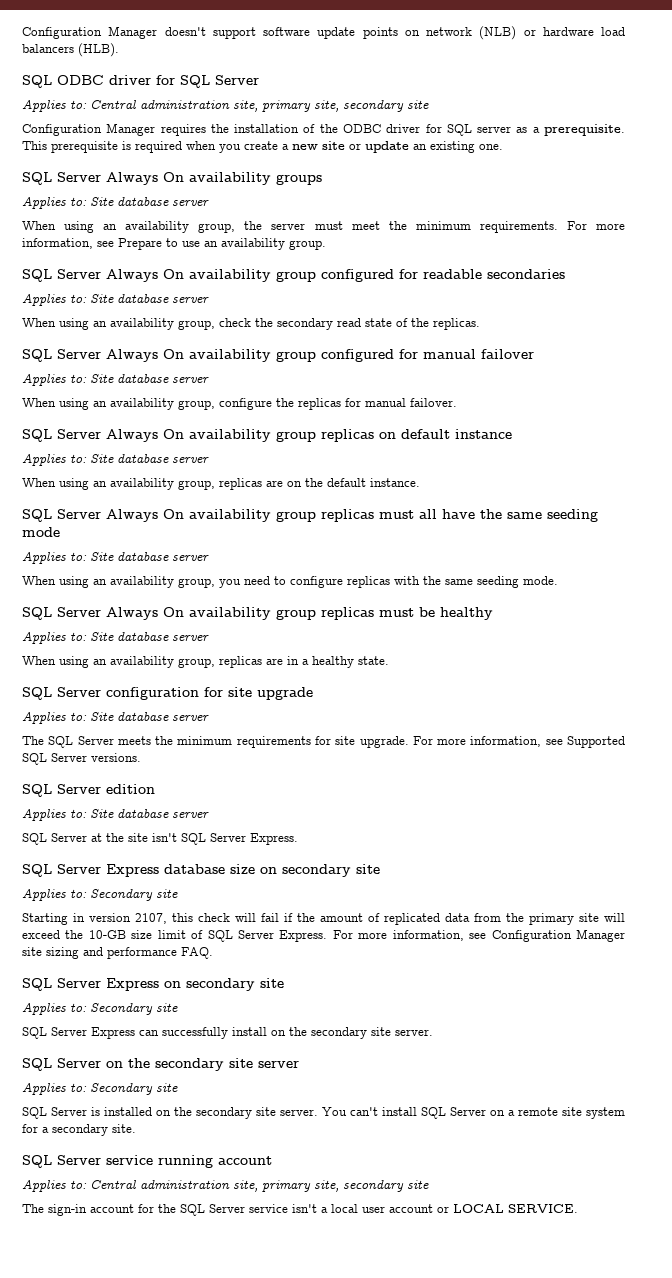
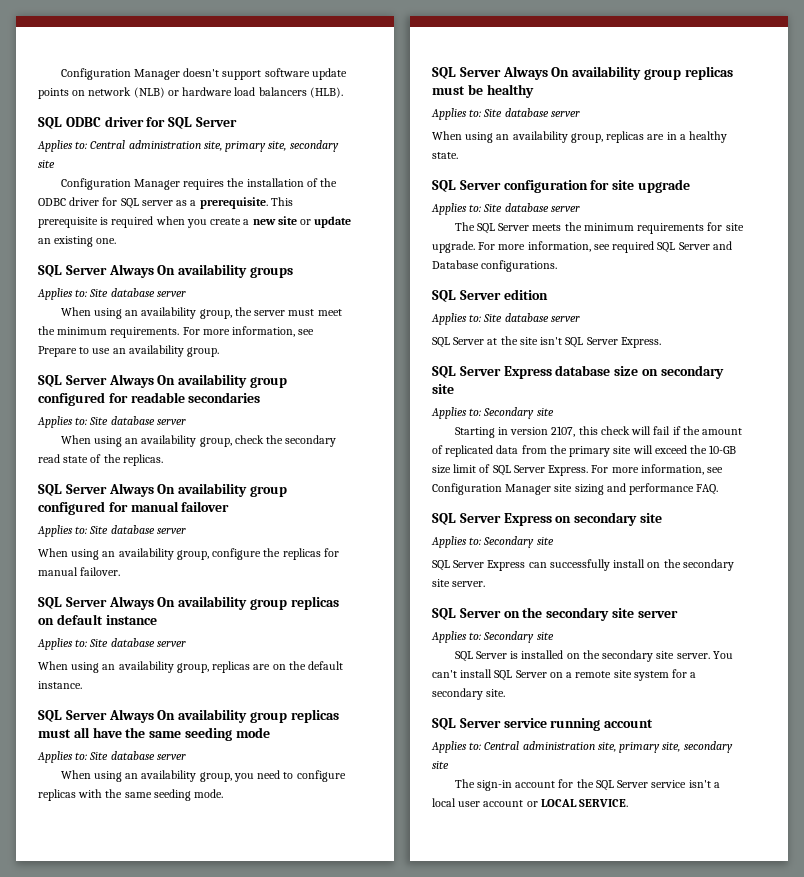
- For more information, see Supported SQL Server versions.
+ For more information, see required SQL Server and Database configurations.

